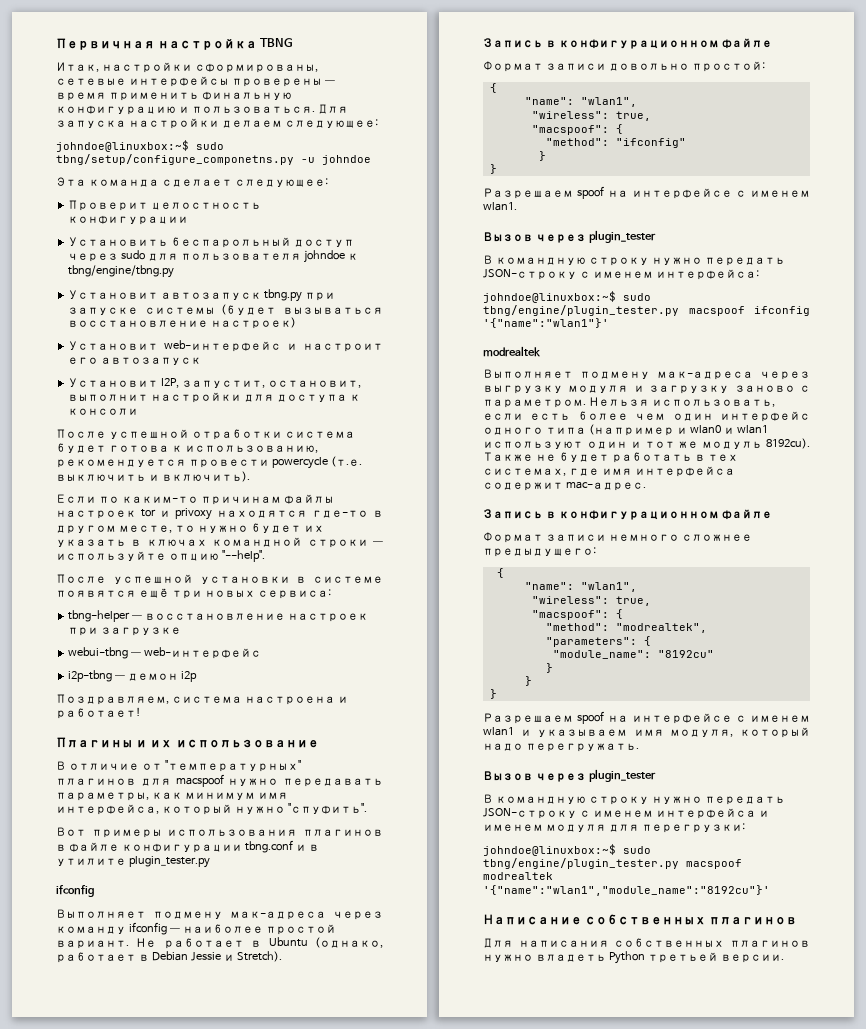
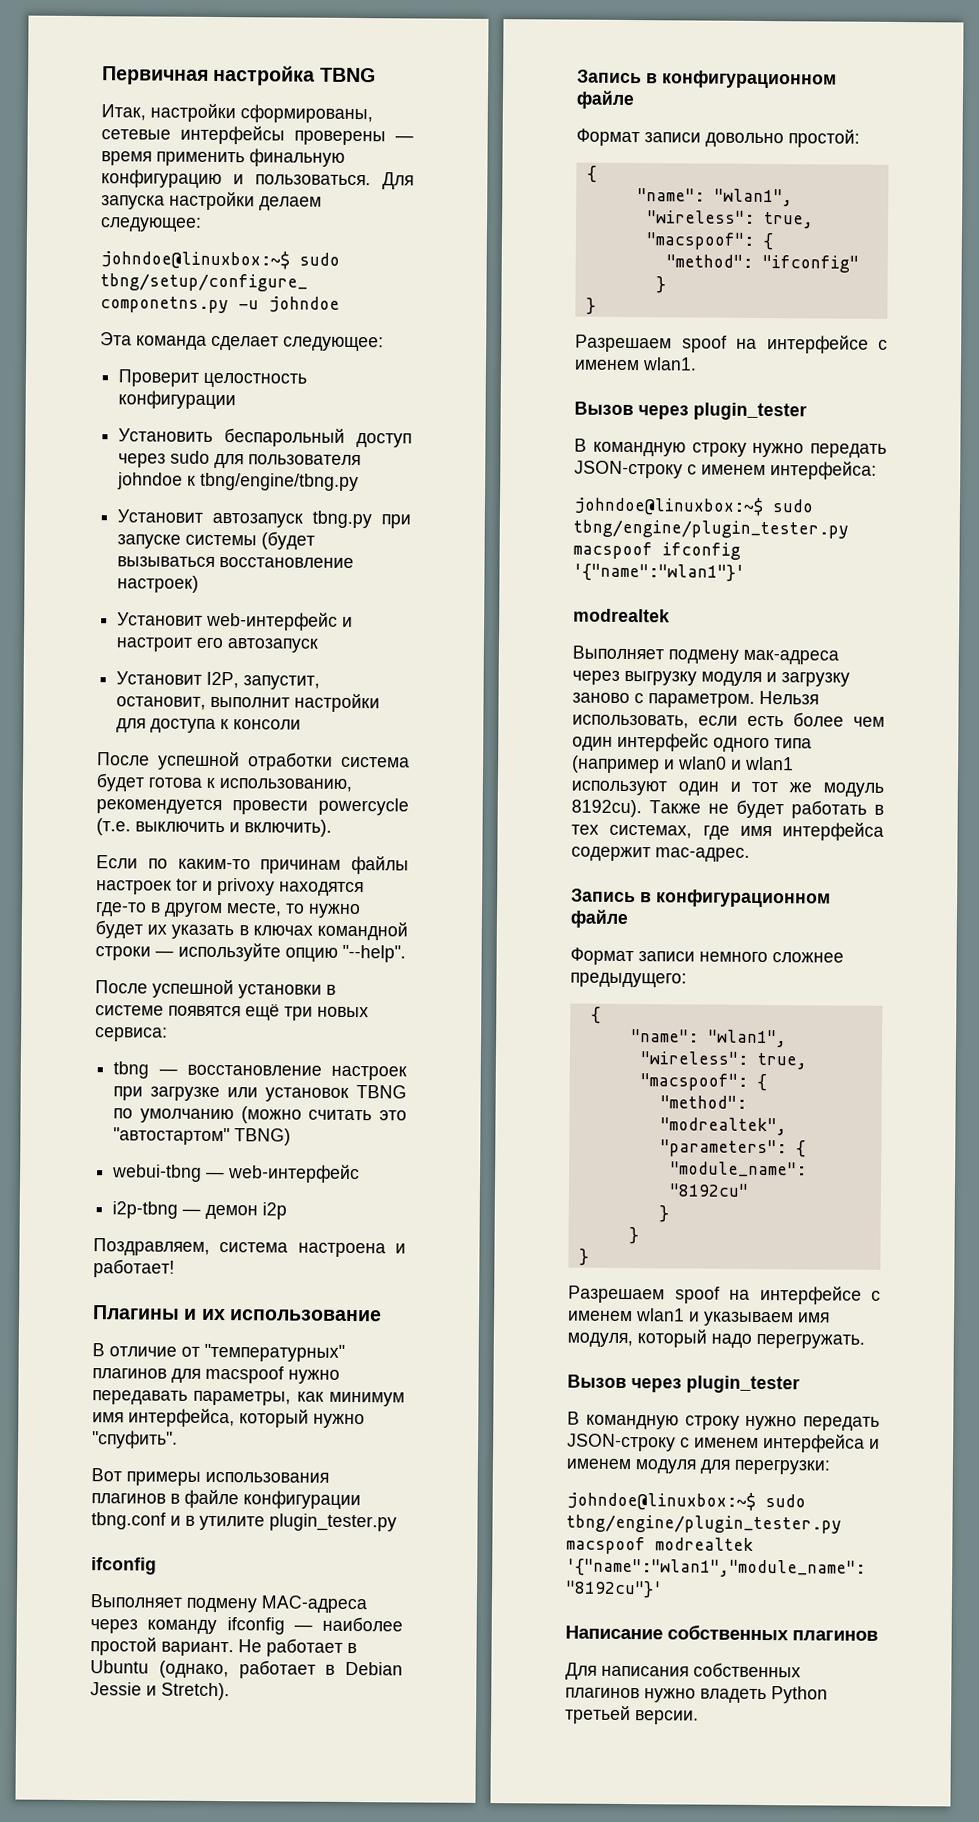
- tbng-helper — восстановление настроек при загрузке
+ tbng — восстановление настроек при загрузке или установок TBNG по умолчанию (можно считать это "автостартом" TBNG)
- Выполняет подмену мак-адреса через команду ifconfig — наиболее простой вариант.
+ Выполняет подмену MAC-адреса через команду ifconfig — наиболее простой вариант.

